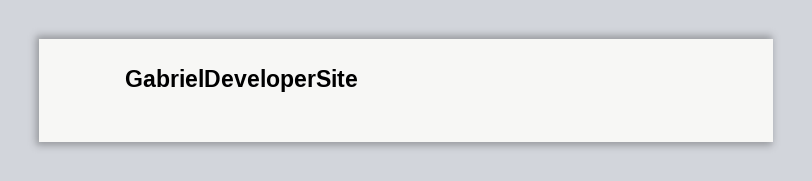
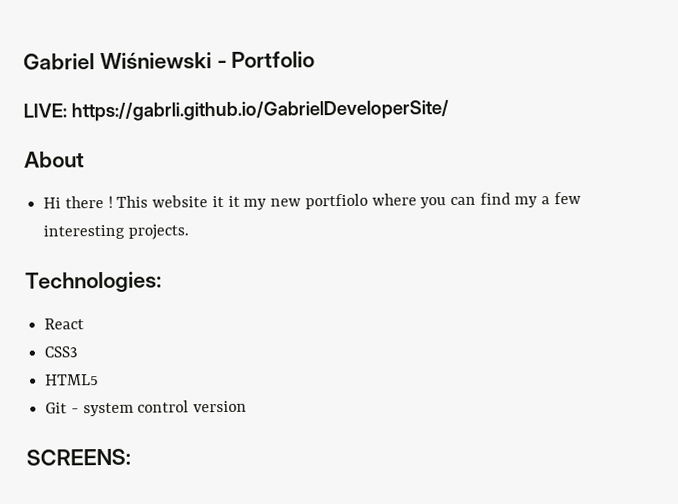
- GabrielDeveloperSite
+ Gabriel Wiśniewski - Portfolio
+ LIVE: https://gabrli.github.io/GabrielDeveloperSite/
+ About
+ Hi there ! This website it it my new portfiolo where you can find my a few interesting projects.
+ Technologies:
+ React
+ CSS3
+ HTML5
+ Git - system control version
+ SCREENS:

